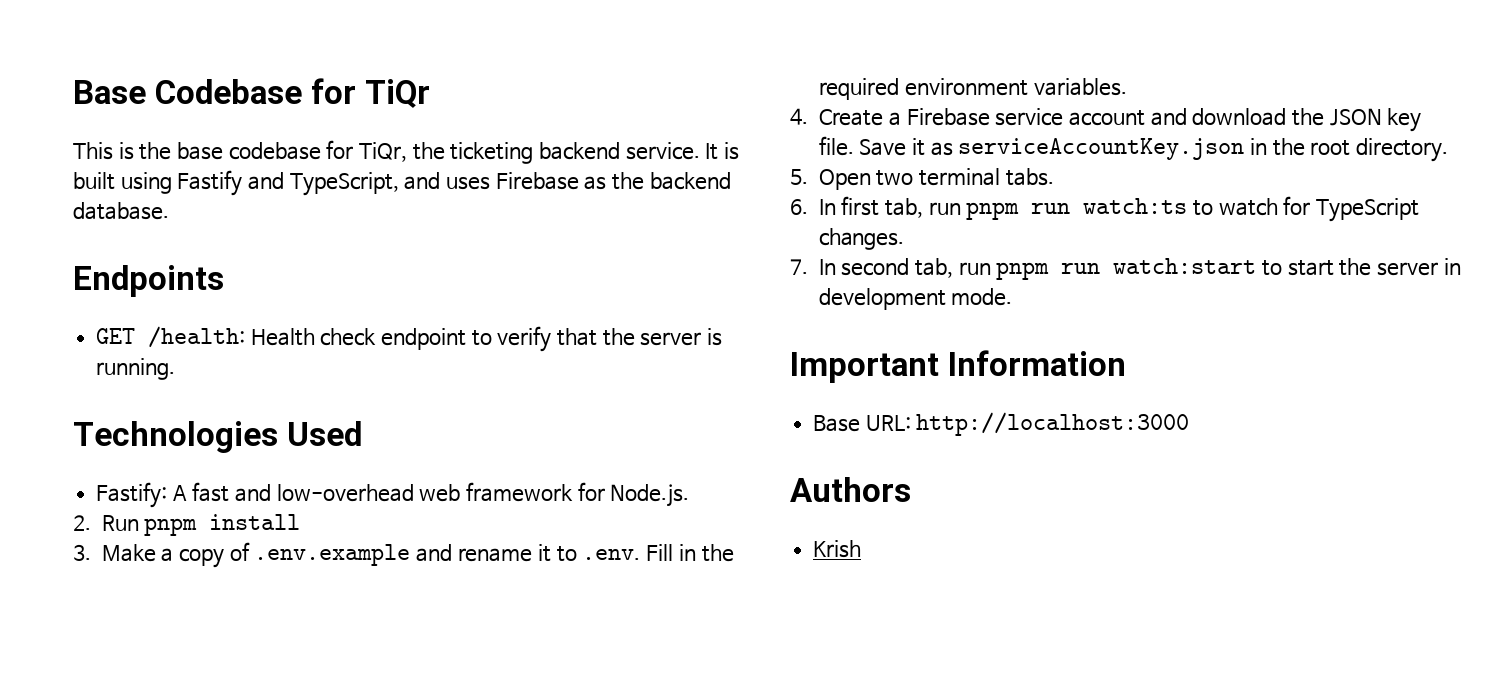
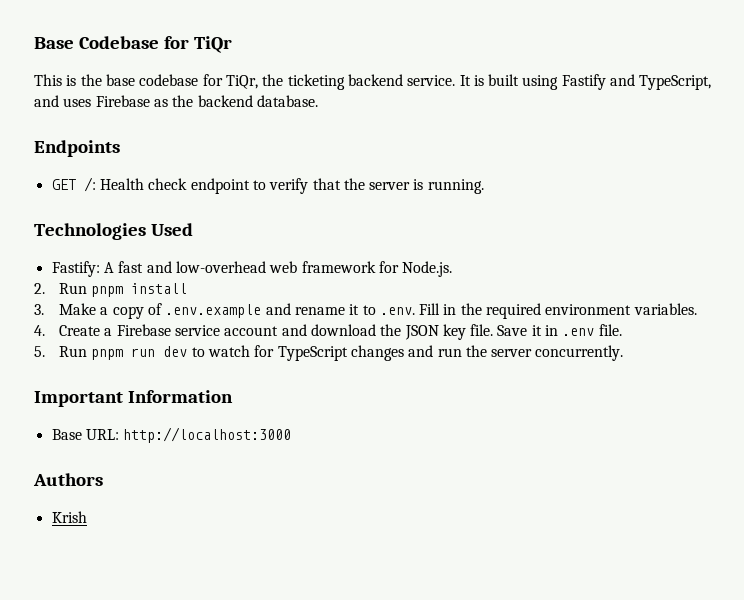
- GET /health: Health check endpoint to verify that the server is running.
+ GET /: Health check endpoint to verify that the server is running.
- Save it as serviceAccountKey.json in the root directory.
- 5. Open two terminal tabs.
- 6. In first tab, run pnpm run watch:ts to watch for TypeScript changes.
- 7. In second tab, run pnpm run watch:start to start the server in development mode.
+ Save it in .env file.
+ 5. Run pnpm run dev to watch for TypeScript changes and run the server concurrently.

